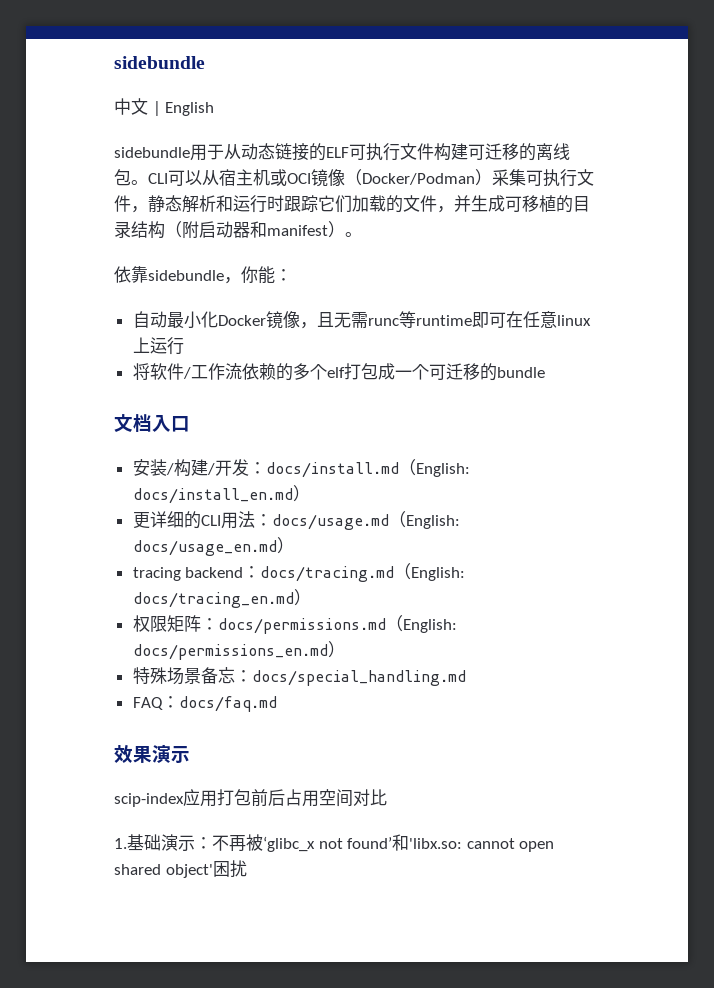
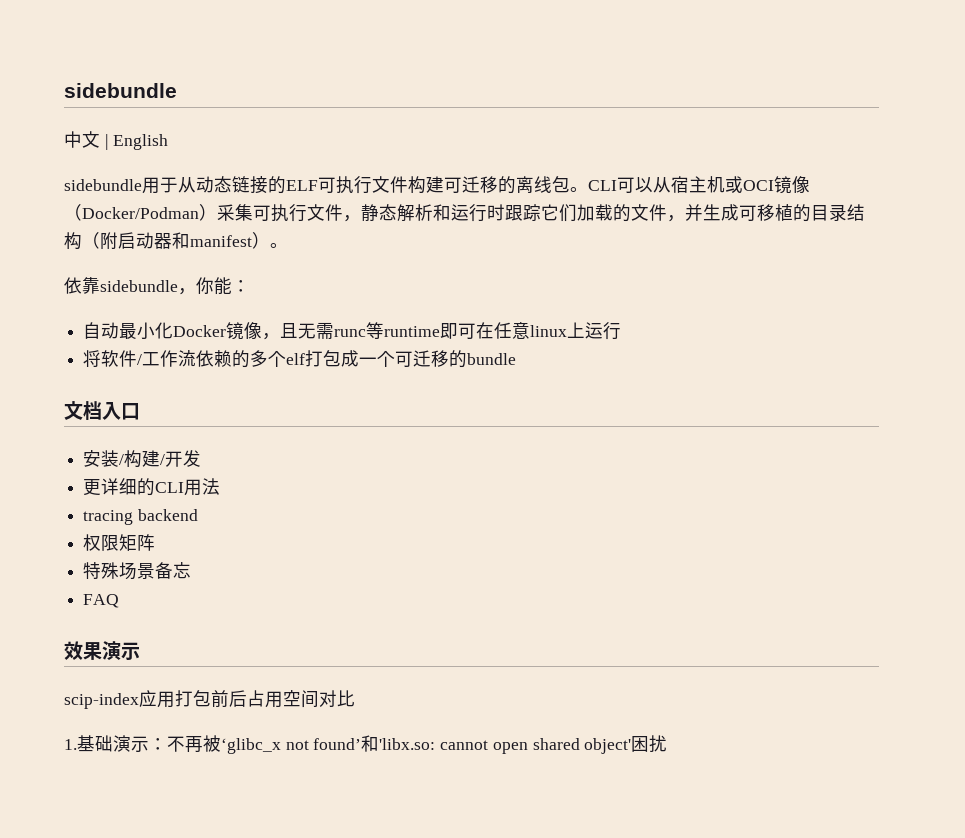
- 安装/构建/开发：docs/install.md（English: docs/install_en.md）
+ 安装/构建/开发
- 更详细的CLI用法：docs/usage.md（English: docs/usage_en.md）
- tracing backend：docs/tracing.md（English: docs/tracing_en.md）
- 权限矩阵：docs/permissions.md（English: docs/permissions_en.md）
+ 更详细的CLI用法
+ tracing backend
+ 权限矩阵
- 特殊场景备忘：docs/special_handling.md
+ 特殊场景备忘
- FAQ：docs/faq.md
+ FAQ

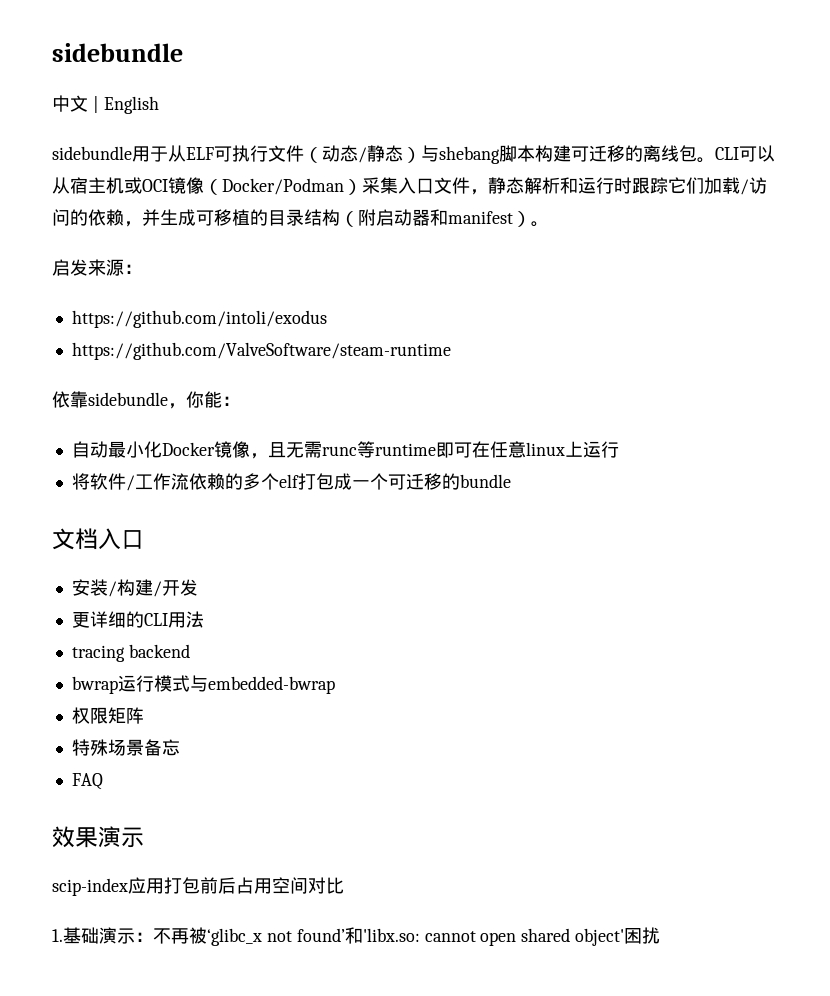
- sidebundle用于从动态链接的ELF可执行文件构建可迁移的离线包。
+ sidebundle用于从ELF可执行文件（动态/静态）与shebang脚本构建可迁移的离线包。
- CLI可以从宿主机或OCI镜像（Docker/Podman）采集可执行文件，静态解析和运行时跟踪它们加载的文件，并生成可移植的目录结构（附启动器和manifest）。
+ CLI可以从宿主机或OCI镜像（Docker/Podman）采集入口文件，静态解析和运行时跟踪它们加载/访问的依赖，并生成可移植的目录结构（附启动器和manifest）。
+ 启发来源：
+ https://github.com/intoli/exodus
+ https://github.com/ValveSoftware/steam-runtime
+ bwrap运行模式与embedded-bwrap

